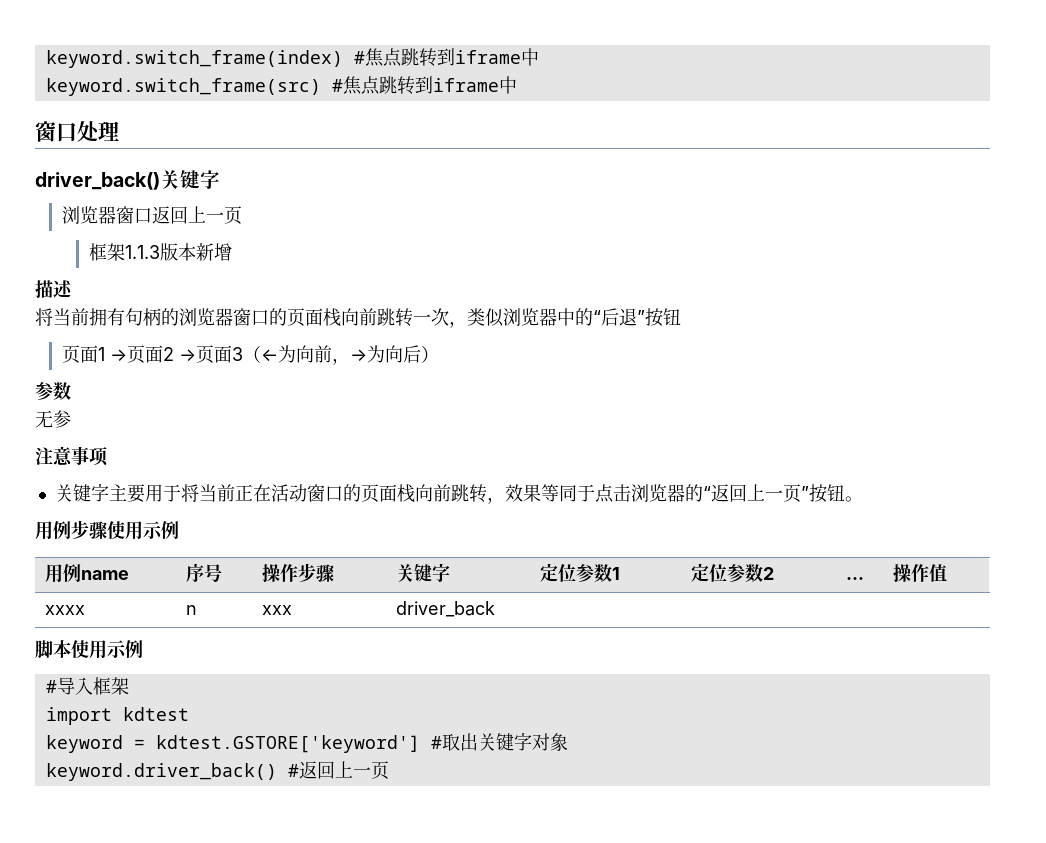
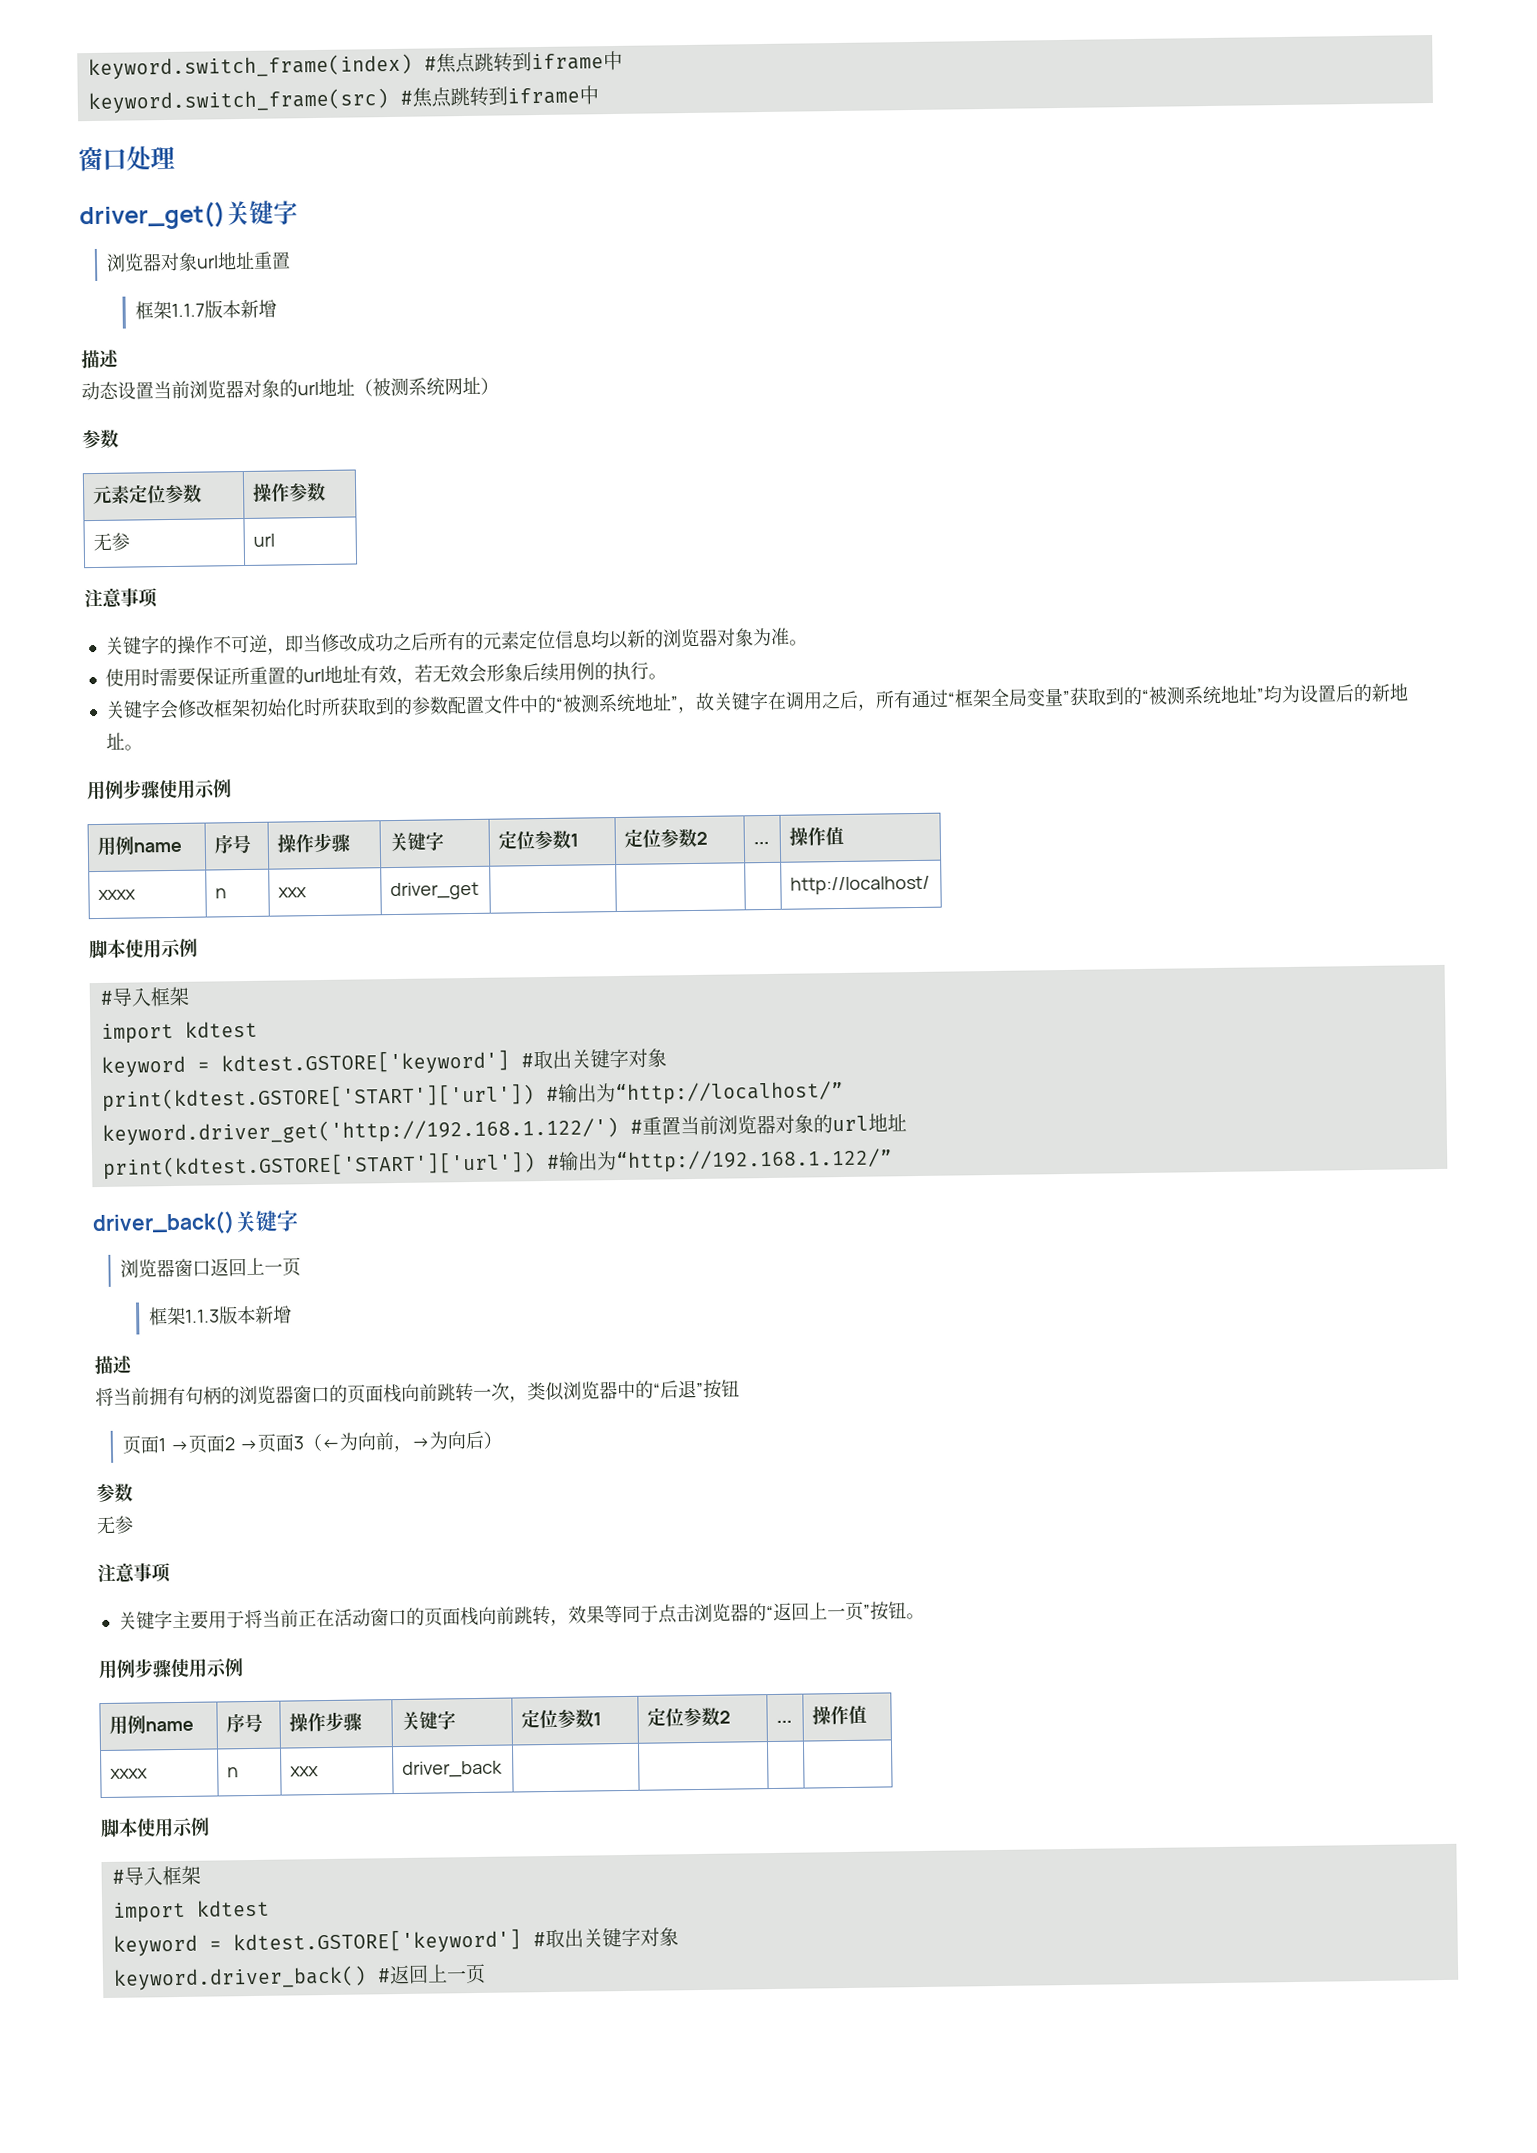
+ driver_get()关键字
+ 浏览器对象url地址重置
+ 框架1.1.7版本新增
+ 描述
+ 动态设置当前浏览器对象的url地址（被测系统网址）
+ 参数
+ 元素定位参数 | 操作参数
+ 无参 | url
+ 注意事项
+ 关键字的操作不可逆，即当修改成功之后所有的元素定位信息均以新的浏览器对象为准。
+ 使用时需要保证所重置的url地址有效，若无效会形象后续用例的执行。
+ 关键字会修改框架初始化时所获取到的参数配置文件中的“被测系统地址”，故关键字在调用之后，所有通过“框架全局变量”获取到的“被测系统地址”均为设置后的新地址。
+ 用例步骤使用示例
+ 用例name | 序号 | 操作步骤 | 关键字 | 定位参数1 | 定位参数2 | ... | 操作值
+ xxxx | n | xxx | driver_get | | | | http://localhost/
+ 脚本使用示例
+ #导入框架
+ import kdtest
+ keyword = kdtest.GSTORE['keyword'] #取出关键字对象
+ print(kdtest.GSTORE['START']['url']) #输出为“http://localhost/”
+ keyword.driver_get('http://192.168.1.122/') #重置当前浏览器对象的url地址
+ print(kdtest.GSTORE['START']['url']) #输出为“http://192.168.1.122/”

